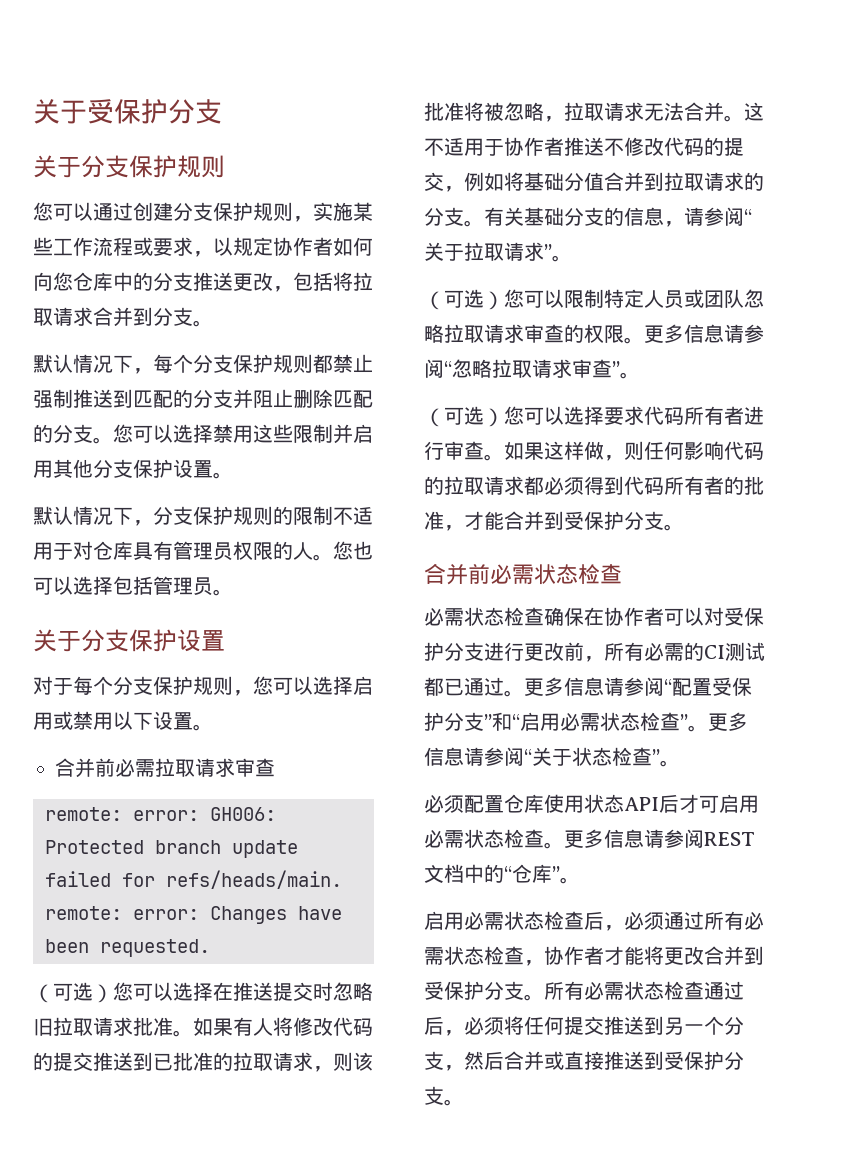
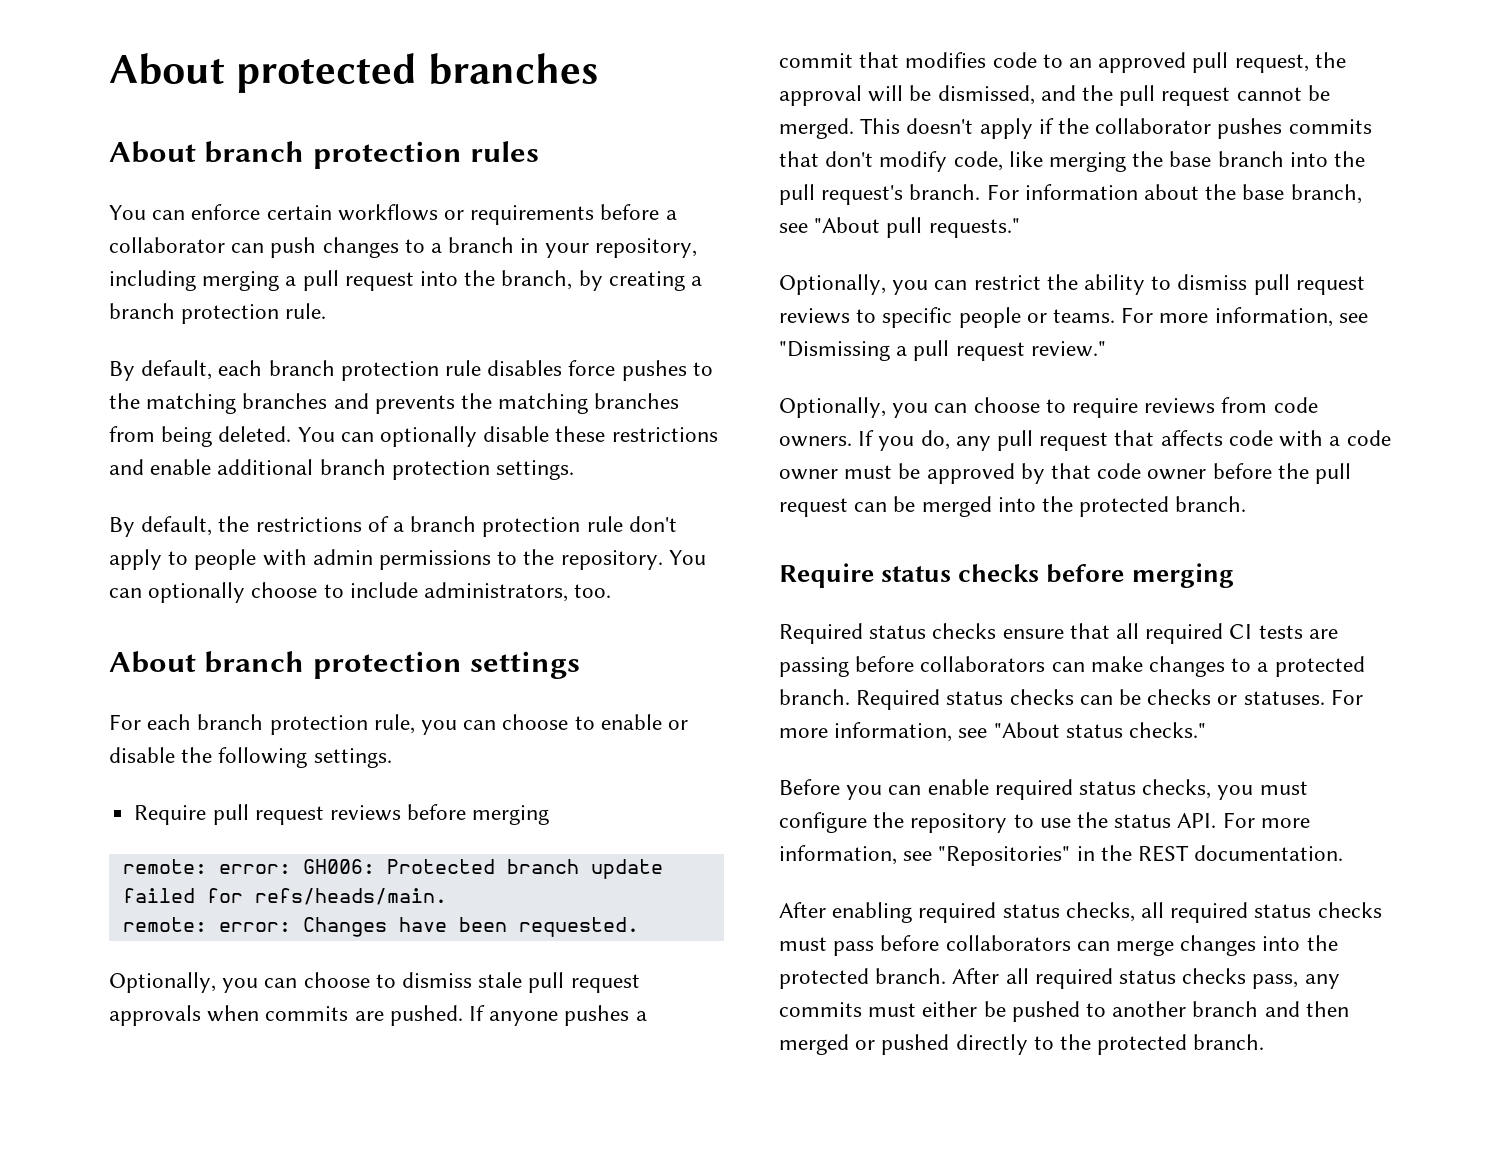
- 关于受保护分支
- 关于分支保护规则
- 您可以通过创建分支保护规则，实施某些工作流程或要求，以规定协作者如何向您仓库中的分支推送更改，包括将拉取请求合并到分支。
- 默认情况下，每个分支保护规则都禁止强制推送到匹配的分支并阻止删除匹配的分支。您可以选择禁用这些限制并启用其他分支保护设置。
- 默认情况下，分支保护规则的限制不适用于对仓库具有管理员权限的人。您也可以选择包括管理员。
- 关于分支保护设置
- 对于每个分支保护规则，您可以选择启用或禁用以下设置。
- 合并前必需拉取请求审查
+ About protected branches
+ About branch protection rules
+ You can enforce certain workflows or requirements before a collaborator can push changes to a branch in your repository, including merging a pull request into the branch, by creating a branch protection rule.
+ By default, each branch protection rule disables force pushes to the matching branches and prevents the matching branches from being deleted. You can optionally disable these restrictions and enable additional branch protection settings.
+ By default, the restrictions of a branch protection rule don't apply to people with admin permissions to the repository. You can optionally choose to include administrators, too.
+ About branch protection settings
+ For each branch protection rule, you can choose to enable or disable the following settings.
+ Require pull request reviews before merging
- （可选）您可以选择在推送提交时忽略旧拉取请求批准。如果有人将修改代码的提交推送到已批准的拉取请求，则该批准将被忽略，拉取请求无法合并。这不适用于协作者推送不修改代码的提交，例如将基础分值合并到拉取请求的分支。有关基础分支的信息，请参阅“关于拉取请求”。
- （可选）您可以限制特定人员或团队忽略拉取请求审查的权限。更多信息请参阅“忽略拉取请求审查”。
- （可选）您可以选择要求代码所有者进行审查。如果这样做，则任何影响代码的拉取请求都必须得到代码所有者的批准，才能合并到受保护分支。
- 合并前必需状态检查
- 必需状态检查确保在协作者可以对受保护分支进行更改前，所有必需的CI测试都已通过。更多信息请参阅“配置受保护分支”和“启用必需状态检查”。更多信息请参阅“关于状态检查”。
- 必须配置仓库使用状态API后才可启用必需状态检查。更多信息请参阅REST文档中的“仓库”。
- 启用必需状态检查后，必须通过所有必需状态检查，协作者才能将更改合并到受保护分支。所有必需状态检查通过后，必须将任何提交推送到另一个分支，然后合并或直接推送到受保护分支。
+ Optionally, you can choose to dismiss stale pull request approvals when commits are pushed. If anyone pushes a commit that modifies code to an approved pull request, the approval will be dismissed, and the pull request cannot be merged. This doesn't apply if the collaborator pushes commits that don't modify code, like merging the base branch into the pull request's branch. For information about the base branch, see "About pull requests."
+ Optionally, you can restrict the ability to dismiss pull request reviews to specific people or teams. For more information, see "Dismissing a pull request review."
+ Optionally, you can choose to require reviews from code owners. If you do, any pull request that affects code with a code owner must be approved by that code owner before the pull request can be merged into the protected branch.
+ Require status checks before merging
+ Required status checks ensure that all required CI tests are passing before collaborators can make changes to a protected branch. Required status checks can be checks or statuses. For more information, see "About status checks."
+ Before you can enable required status checks, you must configure the repository to use the status API. For more information, see "Repositories" in the REST documentation.
+ After enabling required status checks, all required status checks must pass before collaborators can merge changes into the protected branch. After all required status checks pass, any commits must either be pushed to another branch and then merged or pushed directly to the protected branch.

